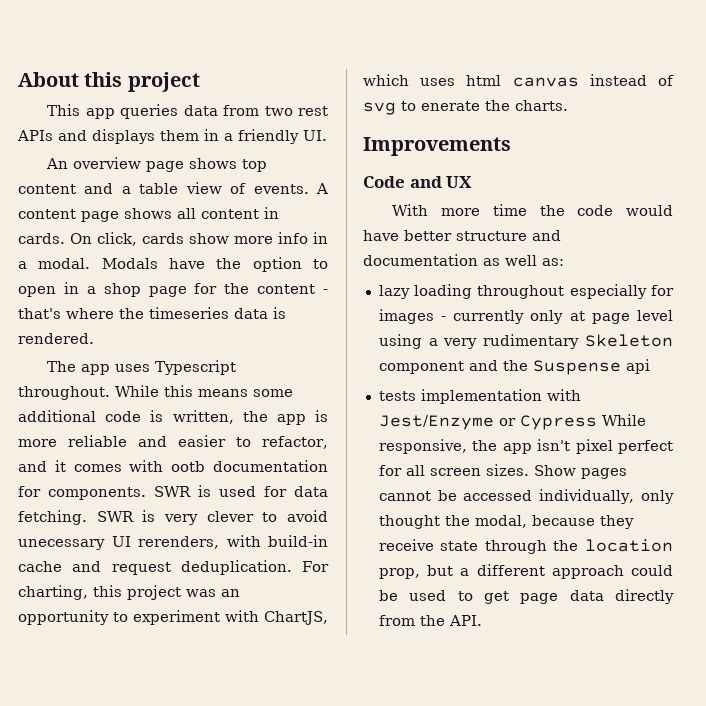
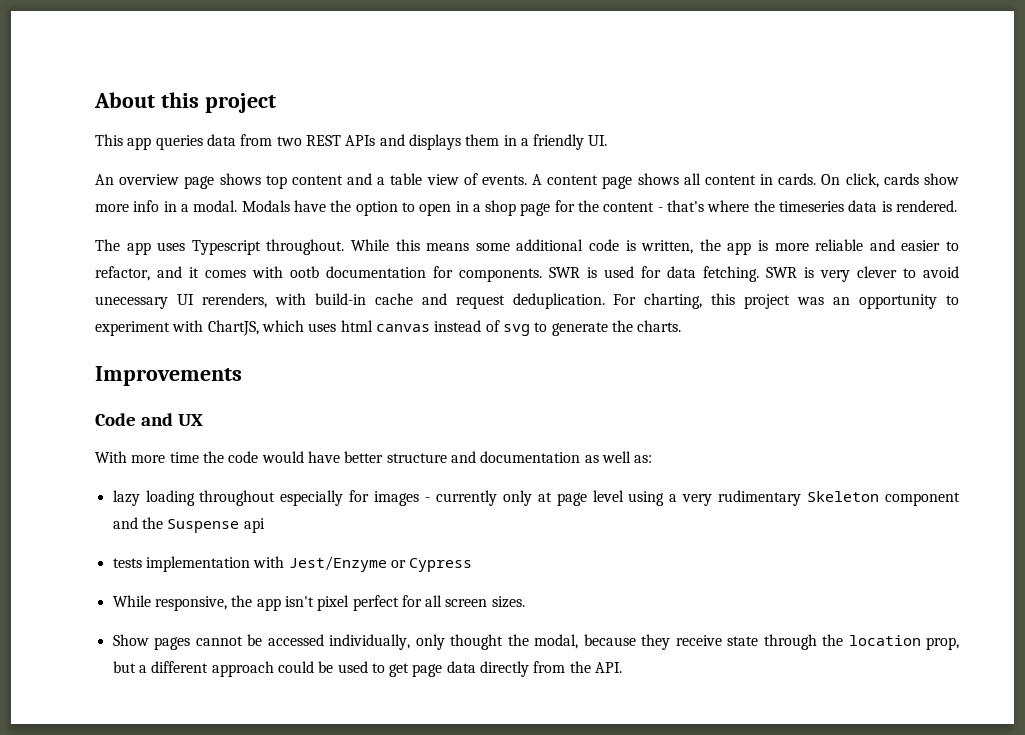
- This app queries data from two rest APIs and displays them in a friendly UI.
+ This app queries data from two REST APIs and displays them in a friendly UI.
- For charting, this project was an opportunity to experiment with ChartJS, which uses html canvas instead of svg to enerate the charts.
+ For charting, this project was an opportunity to experiment with ChartJS, which uses html canvas instead of svg to generate the charts.
- tests implementation with Jest/Enzyme or Cypress While responsive, the app isn't pixel perfect for all screen sizes. Show pages cannot be accessed individually, only thought the modal, because they receive state through the location prop, but a different approach could be used to get page data directly from the API.
+ tests implementation with Jest/Enzyme or Cypress
+ While responsive, the app isn't pixel perfect for all screen sizes.
+ Show pages cannot be accessed individually, only thought the modal, because they receive state through the location prop, but a different approach could be used to get page data directly from the API.

